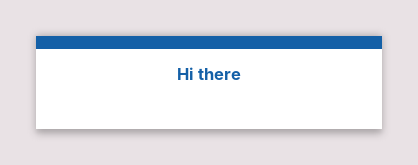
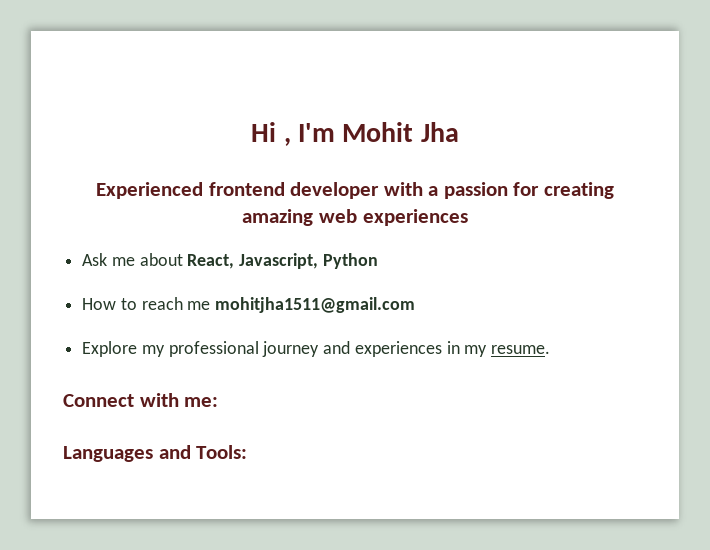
- Hi there
+ Hi , I'm Mohit Jha
+ Experienced frontend developer with a passion for creating amazing web experiences
+ Ask me about React, Javascript, Python
+ How to reach me mohitjha1511@gmail.com
+ Explore my professional journey and experiences in my resume.
+ Connect with me:
+ Languages and Tools:

